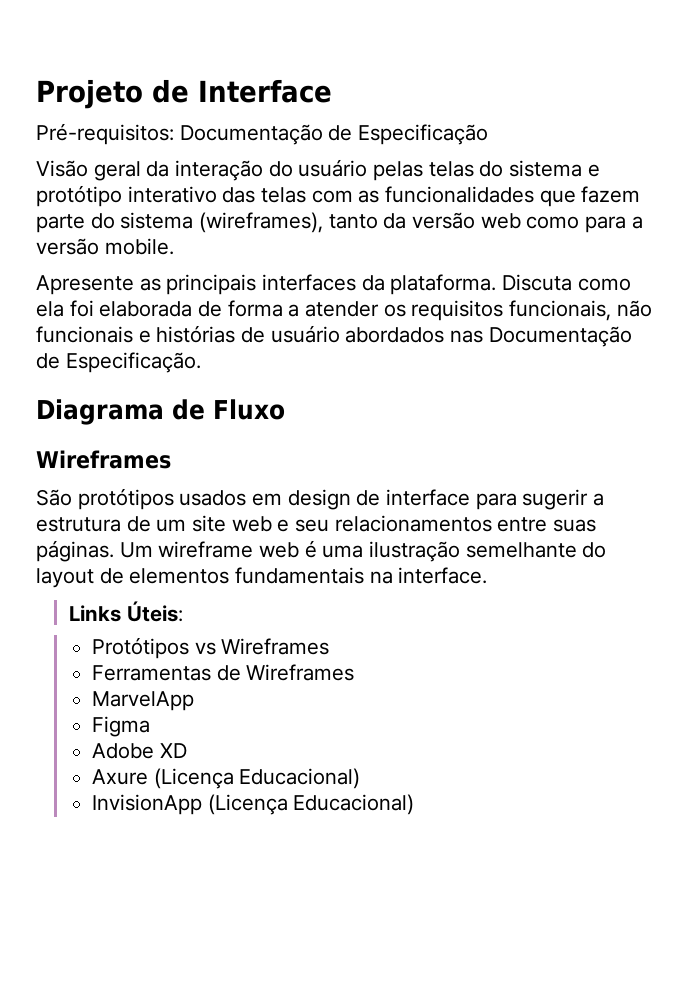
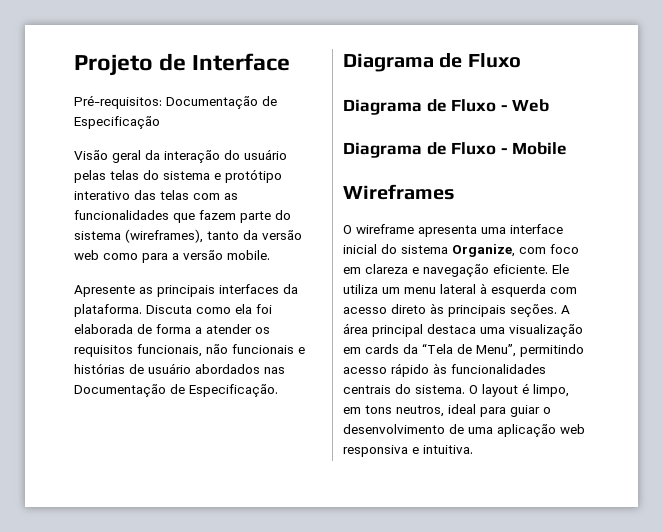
  Discuta como ela foi elaborada de forma a atender os requisitos funcionais, não funcionais e histórias de usuário abordados nas Documentação de Especificação.
  Diagrama de Fluxo
+ Diagrama de Fluxo - Web
+ Diagrama de Fluxo - Mobile
  Wireframes
- São protótipos usados em design de interface para sugerir a estrutura de um site web e seu relacionamentos entre suas páginas. Um wireframe web é uma ilustração semelhante do layout de elementos fundamentais na interface.
- Links Úteis:
- Protótipos vs Wireframes
- Ferramentas de Wireframes
- MarvelApp
- Figma
- Adobe XD
- Axure (Licença Educacional)
- InvisionApp (Licença Educacional)
+ O wireframe apresenta uma interface inicial do sistema Organize, com foco em clareza e navegação eficiente. Ele utiliza um menu lateral à esquerda com acesso direto às principais seções. A área principal destaca uma visualização em cards da “Tela de Menu”, permitindo acesso rápido às funcionalidades centrais do sistema. O layout é limpo, em tons neutros, ideal para guiar o desenvolvimento de uma aplicação web responsiva e intuitiva.

